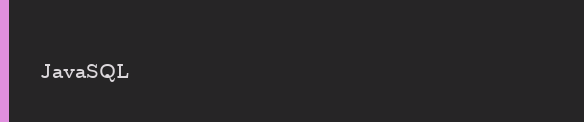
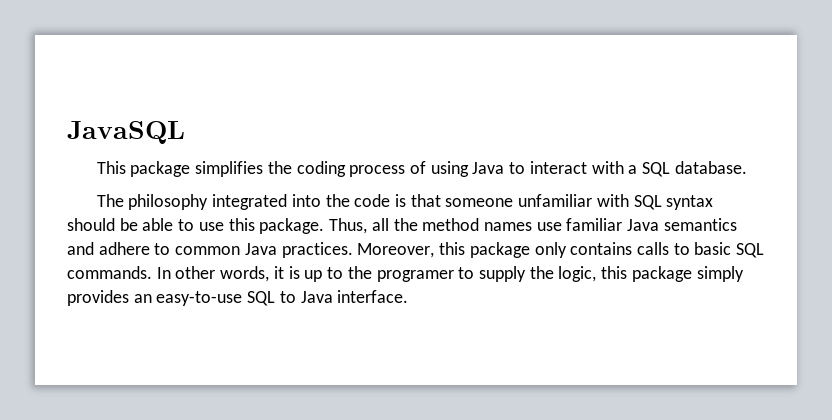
+ This package simplifies the coding process of using Java to interact with a SQL database.
+ The philosophy integrated into the code is that someone unfamiliar with SQL syntax should be able to use this package. Thus, all the method names use familiar Java semantics and adhere to common Java practices. Moreover, this package only contains calls to basic SQL commands. In other words, it is up to the programer to supply the logic, this package simply provides an easy-to-use SQL to Java interface.

